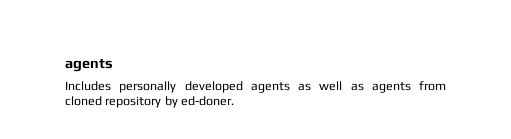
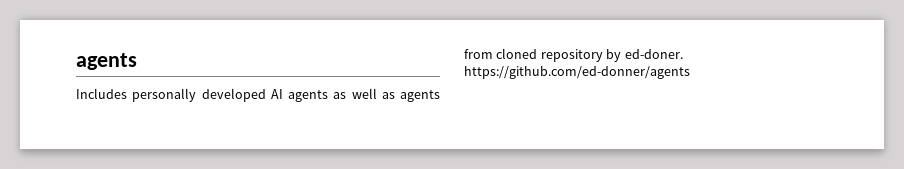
- Includes personally developed agents as well as agents from cloned repository by ed-doner.
+ Includes personally developed AI agents as well as agents from cloned repository by ed-doner. https://github.com/ed-donner/agents

